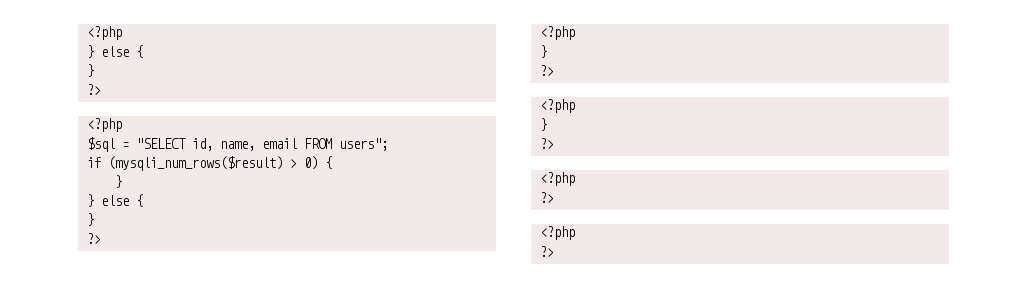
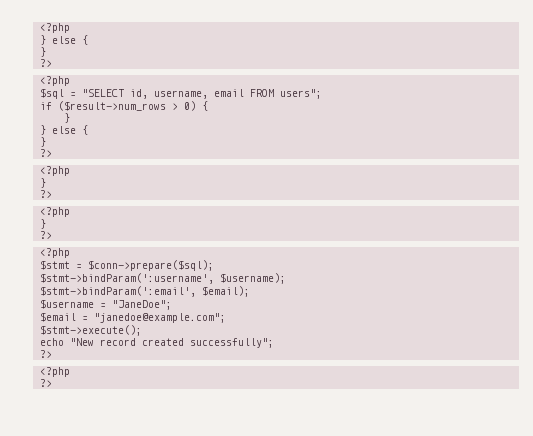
- $sql = "SELECT id, name, email FROM users";
+ $sql = "SELECT id, username, email FROM users";
- if (mysqli_num_rows($result) > 0) {
+ if ($result->num_rows > 0) {
+ $stmt = $conn->prepare($sql);
+ $stmt->bindParam(':username', $username);
+ $stmt->bindParam(':email', $email);
+ $username = "JaneDoe";
+ $email = "janedoe@example.com";
+ $stmt->execute();
+ echo "New record created successfully";

